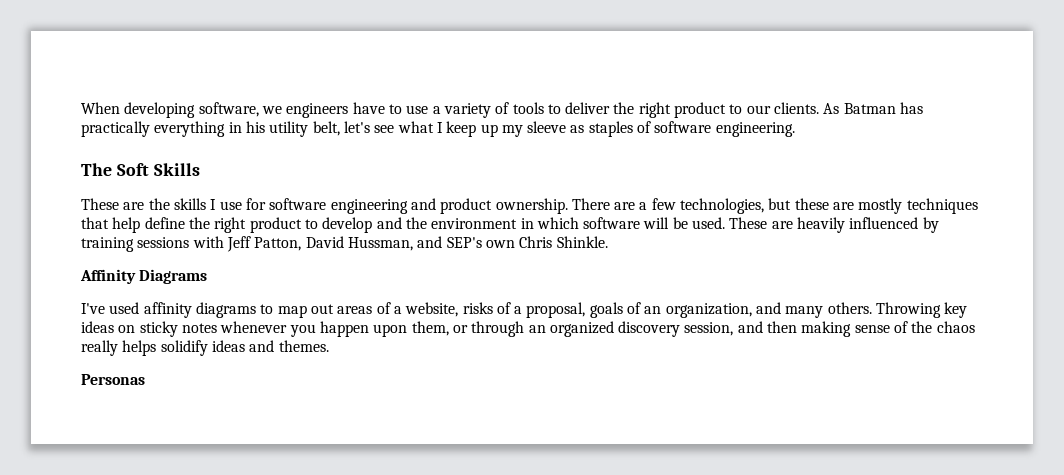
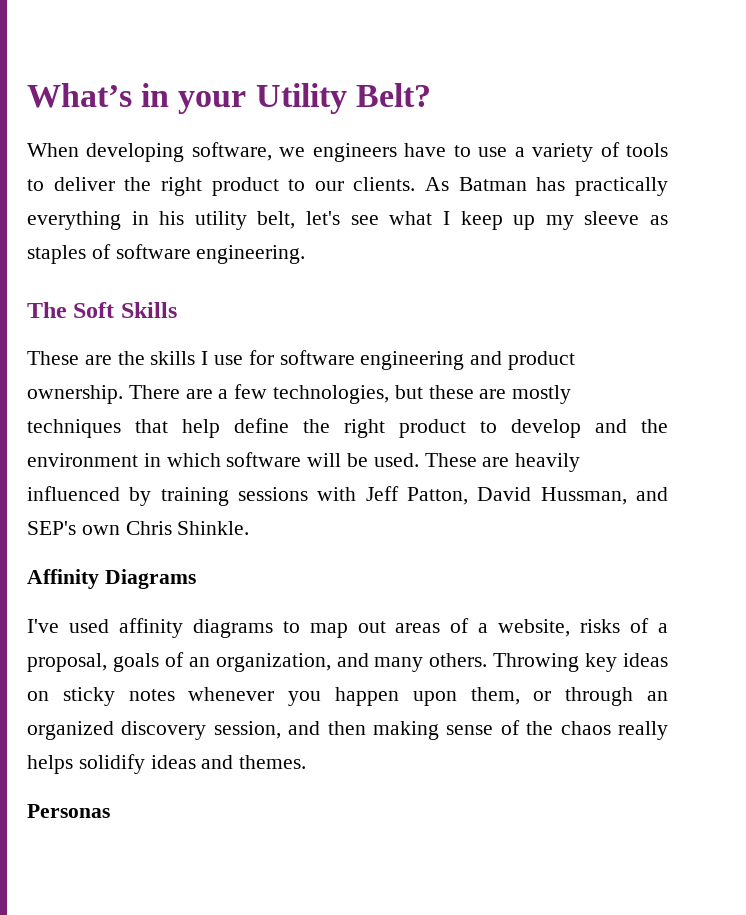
+ What’s in your Utility Belt?

